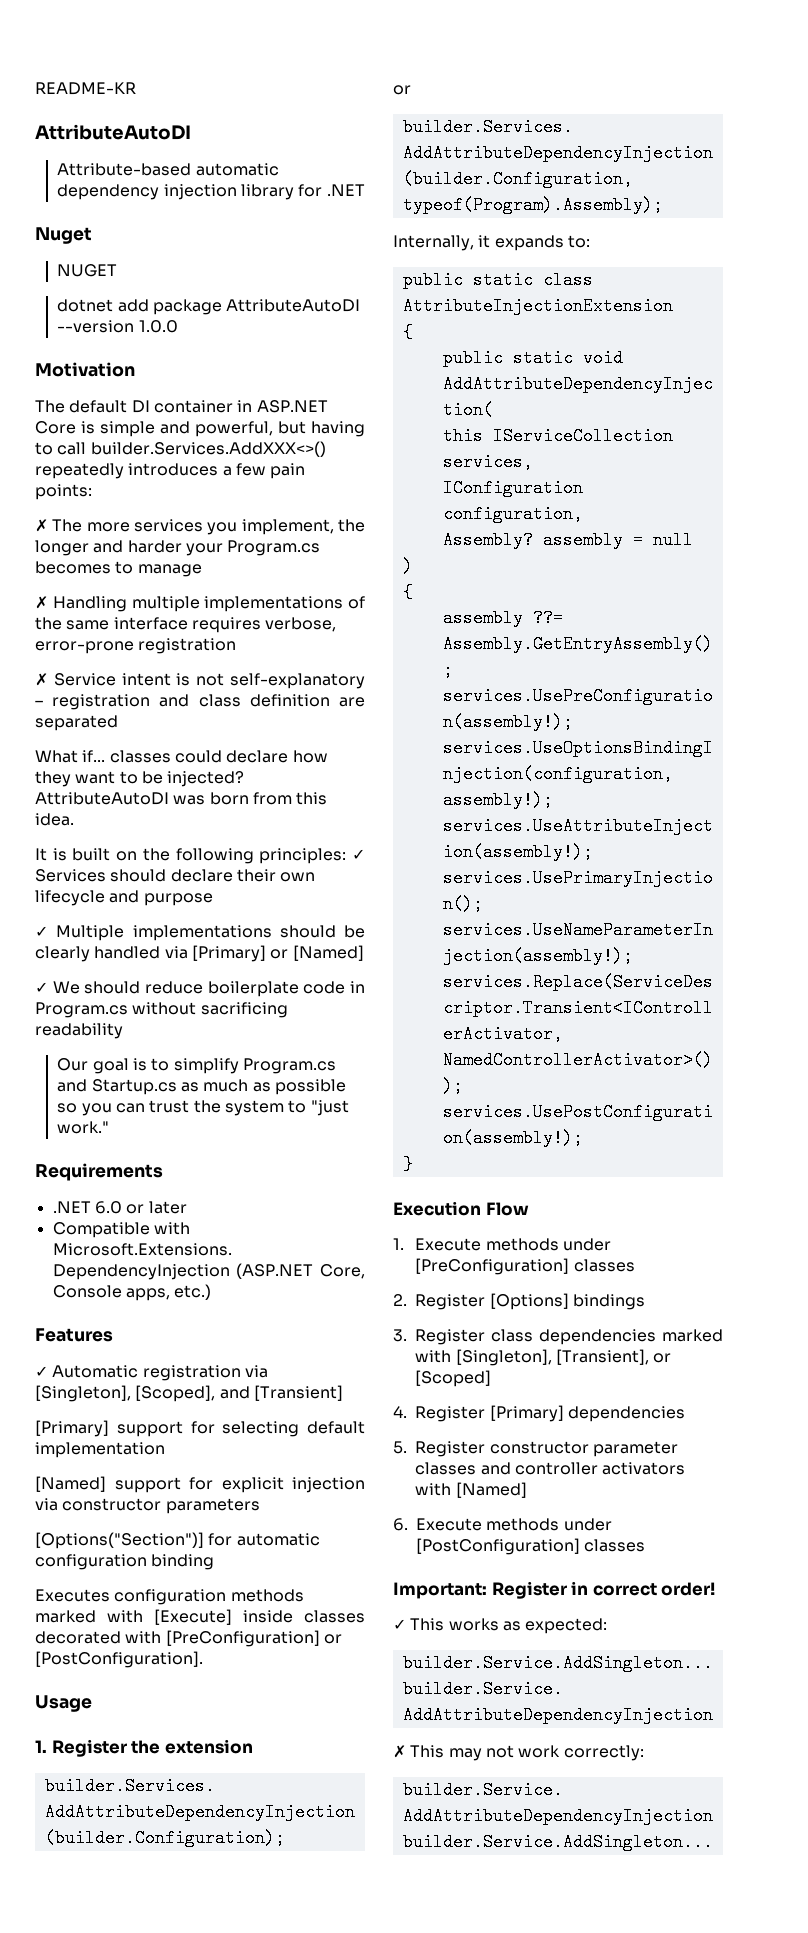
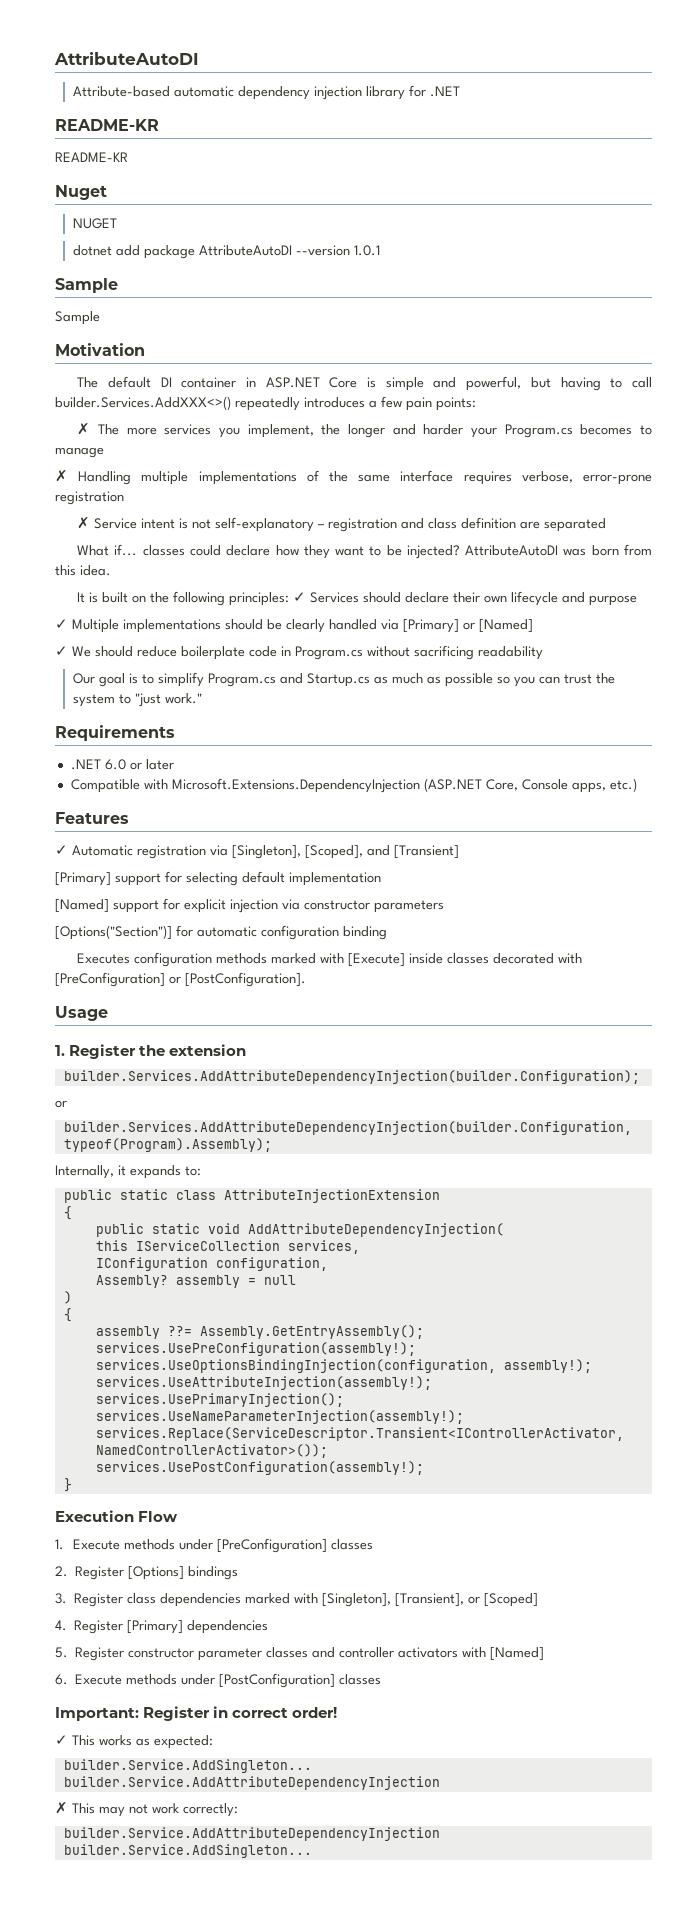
- README-KR
  Attribute-based automatic dependency injection library for .NET
+ README-KR
+ README-KR
- dotnet add package AttributeAutoDI --version 1.0.0
+ dotnet add package AttributeAutoDI --version 1.0.1
+ Sample
+ Sample

